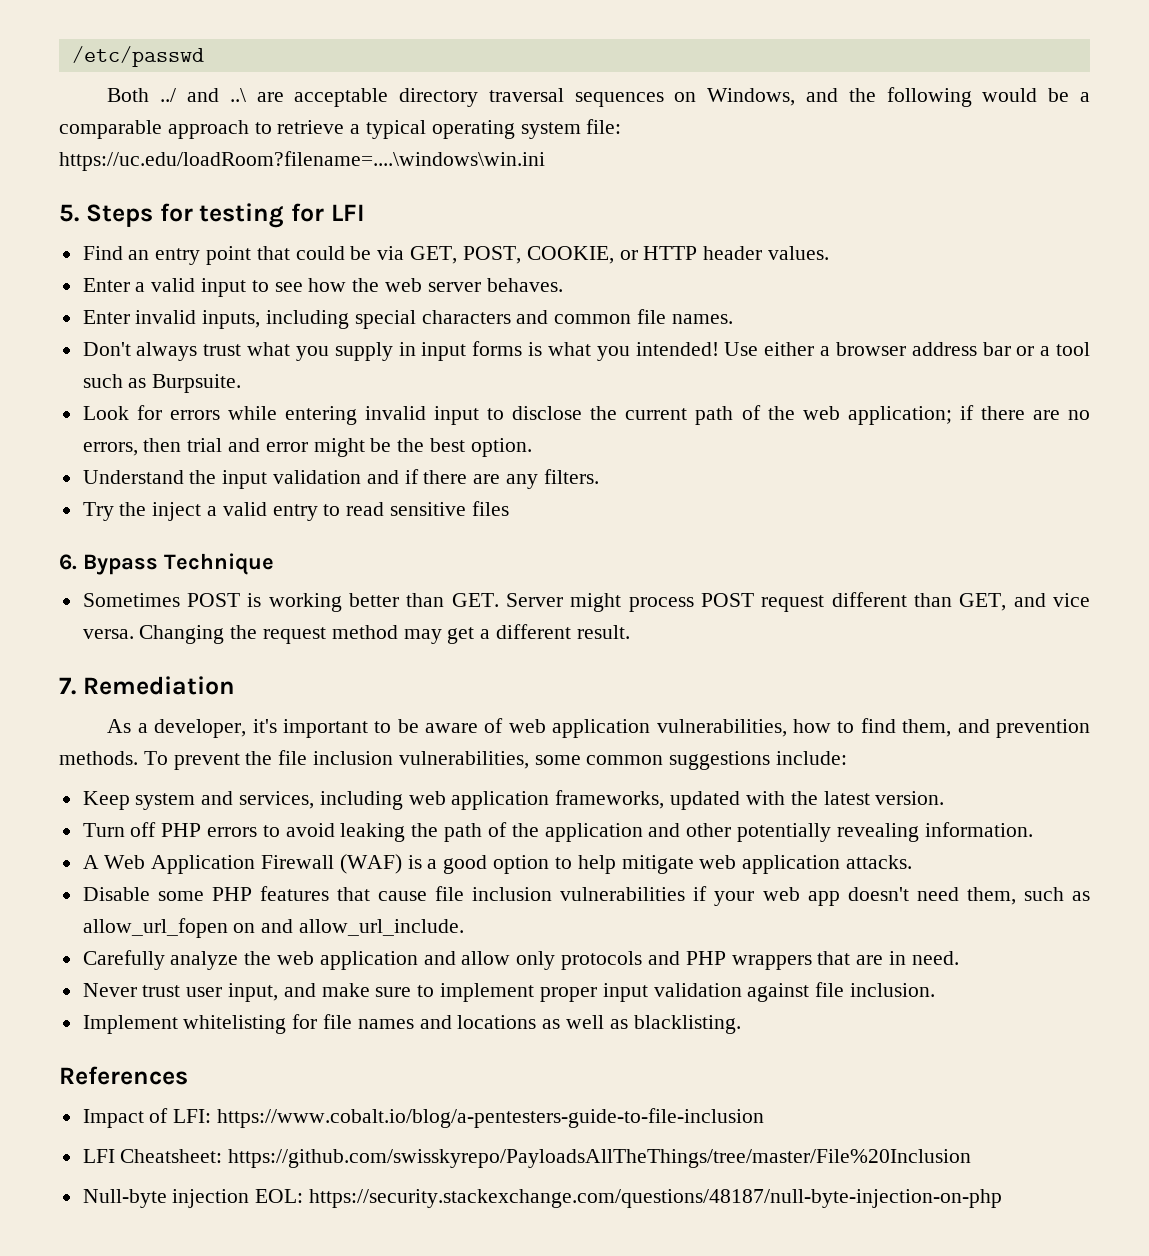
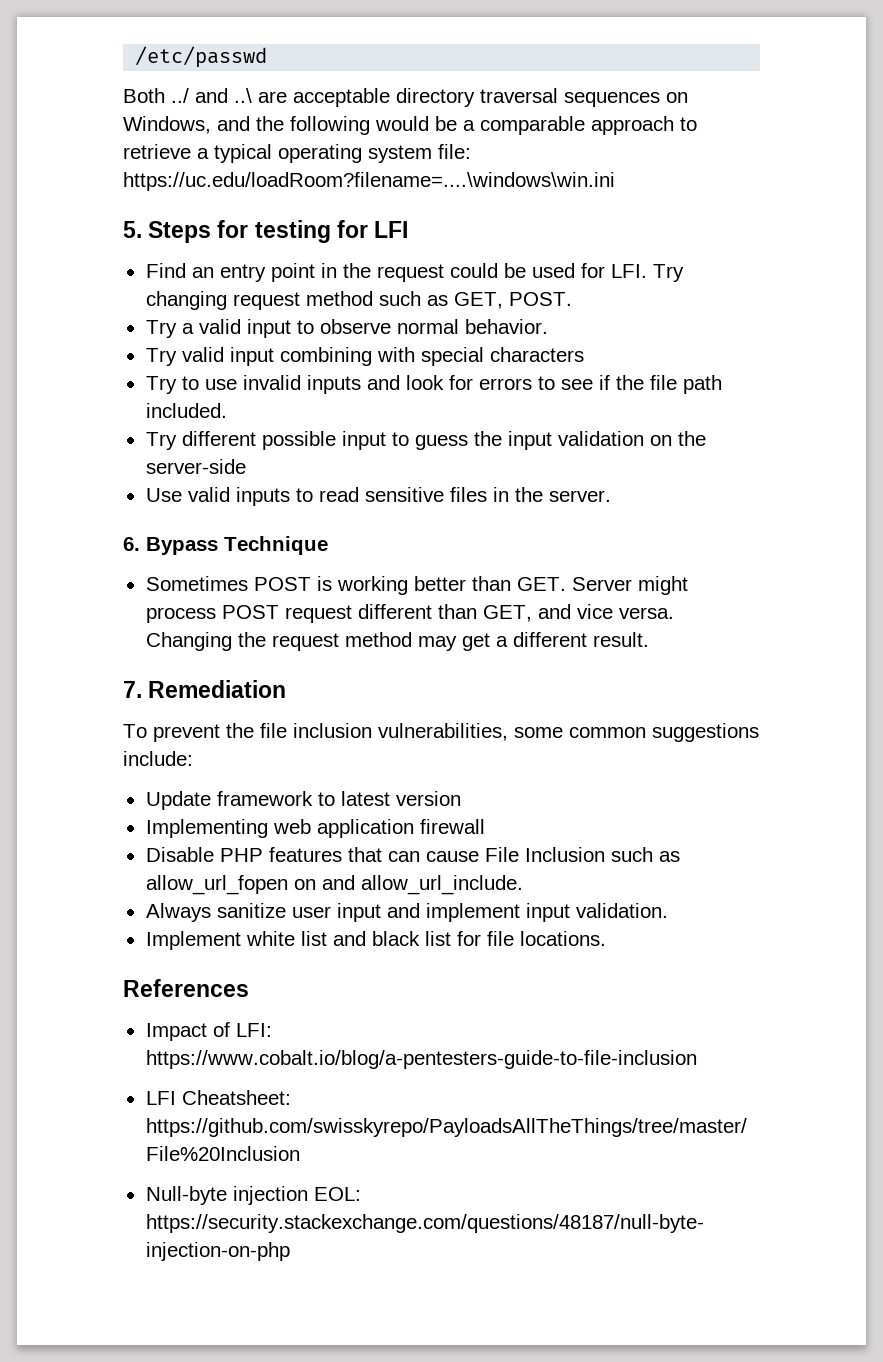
- Find an entry point that could be via GET, POST, COOKIE, or HTTP header values.
- Enter a valid input to see how the web server behaves.
- Enter invalid inputs, including special characters and common file names.
- Don't always trust what you supply in input forms is what you intended! Use either a browser address bar or a tool such as Burpsuite.
- Look for errors while entering invalid input to disclose the current path of the web application; if there are no errors, then trial and error might be the best option.
- Understand the input validation and if there are any filters.
- Try the inject a valid entry to read sensitive files
+ Find an entry point in the request could be used for LFI. Try changing request method such as GET, POST.
+ Try a valid input to observe normal behavior.
+ Try valid input combining with special characters
+ Try to use invalid inputs and look for errors to see if the file path included.
+ Try different possible input to guess the input validation on the server-side
+ Use valid inputs to read sensitive files in the server.
- As a developer, it's important to be aware of web application vulnerabilities, how to find them, and prevention methods.
- Keep system and services, including web application frameworks, updated with the latest version.
- Turn off PHP errors to avoid leaking the path of the application and other potentially revealing information.
- A Web Application Firewall (WAF) is a good option to help mitigate web application attacks.
+ Update framework to latest version
+ Implementing web application firewall
- Disable some PHP features that cause file inclusion vulnerabilities if your web app doesn't need them, such as allow_url_fopen on and allow_url_include.
+ Disable PHP features that can cause File Inclusion such as allow_url_fopen on and allow_url_include.
- Carefully analyze the web application and allow only protocols and PHP wrappers that are in need.
- Never trust user input, and make sure to implement proper input validation against file inclusion.
- Implement whitelisting for file names and locations as well as blacklisting.
+ Always sanitize user input and implement input validation.
+ Implement white list and black list for file locations.

